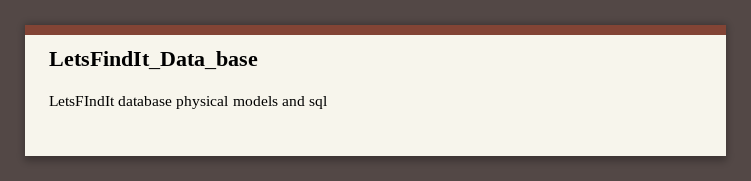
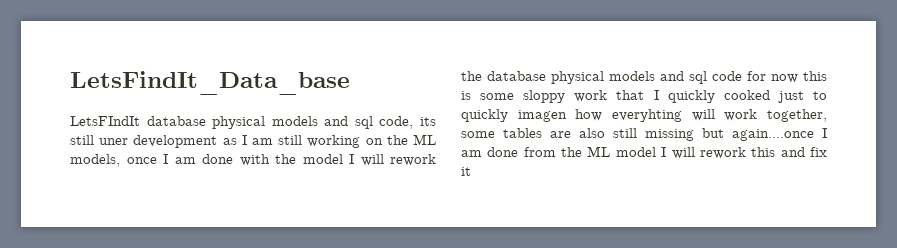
- LetsFIndIt database physical models and sql
+ LetsFIndIt database physical models and sql code, its still uner development as I am still working on the ML models, once I am done with the model I will rework the database physical models and sql code for now this is some sloppy work that I quickly cooked just to quickly imagen how everyhting will work together, some tables are also still missing but again....once I am done from the ML model I will rework this and fix it

